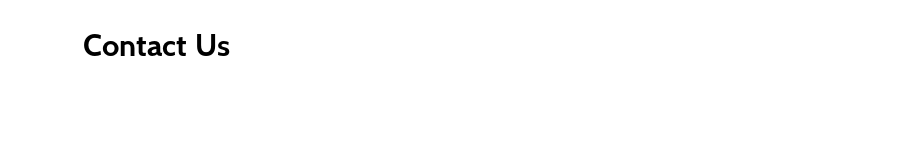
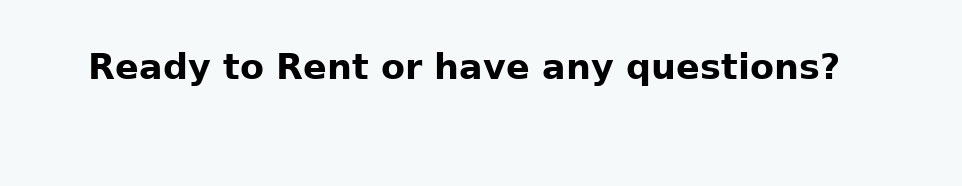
- Contact Us
+ Ready to Rent or have any questions?

